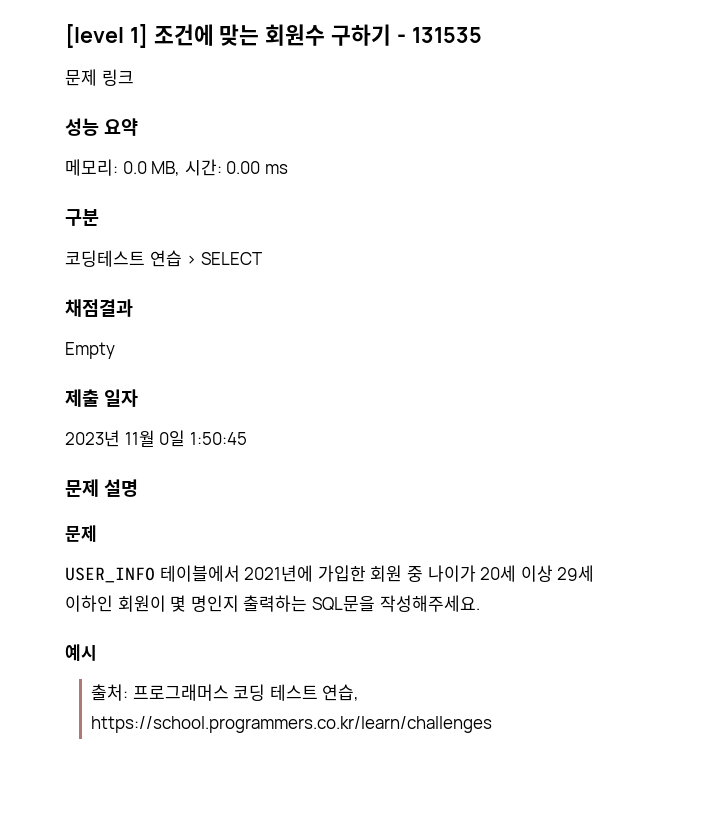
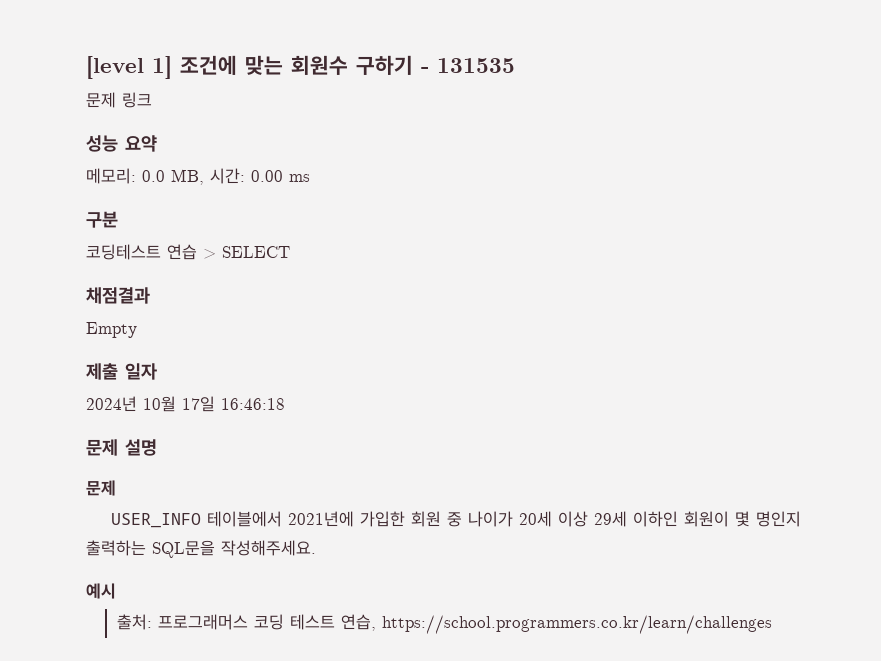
- 2023년 11월 0일 1:50:45
+ 2024년 10월 17일 16:46:18

